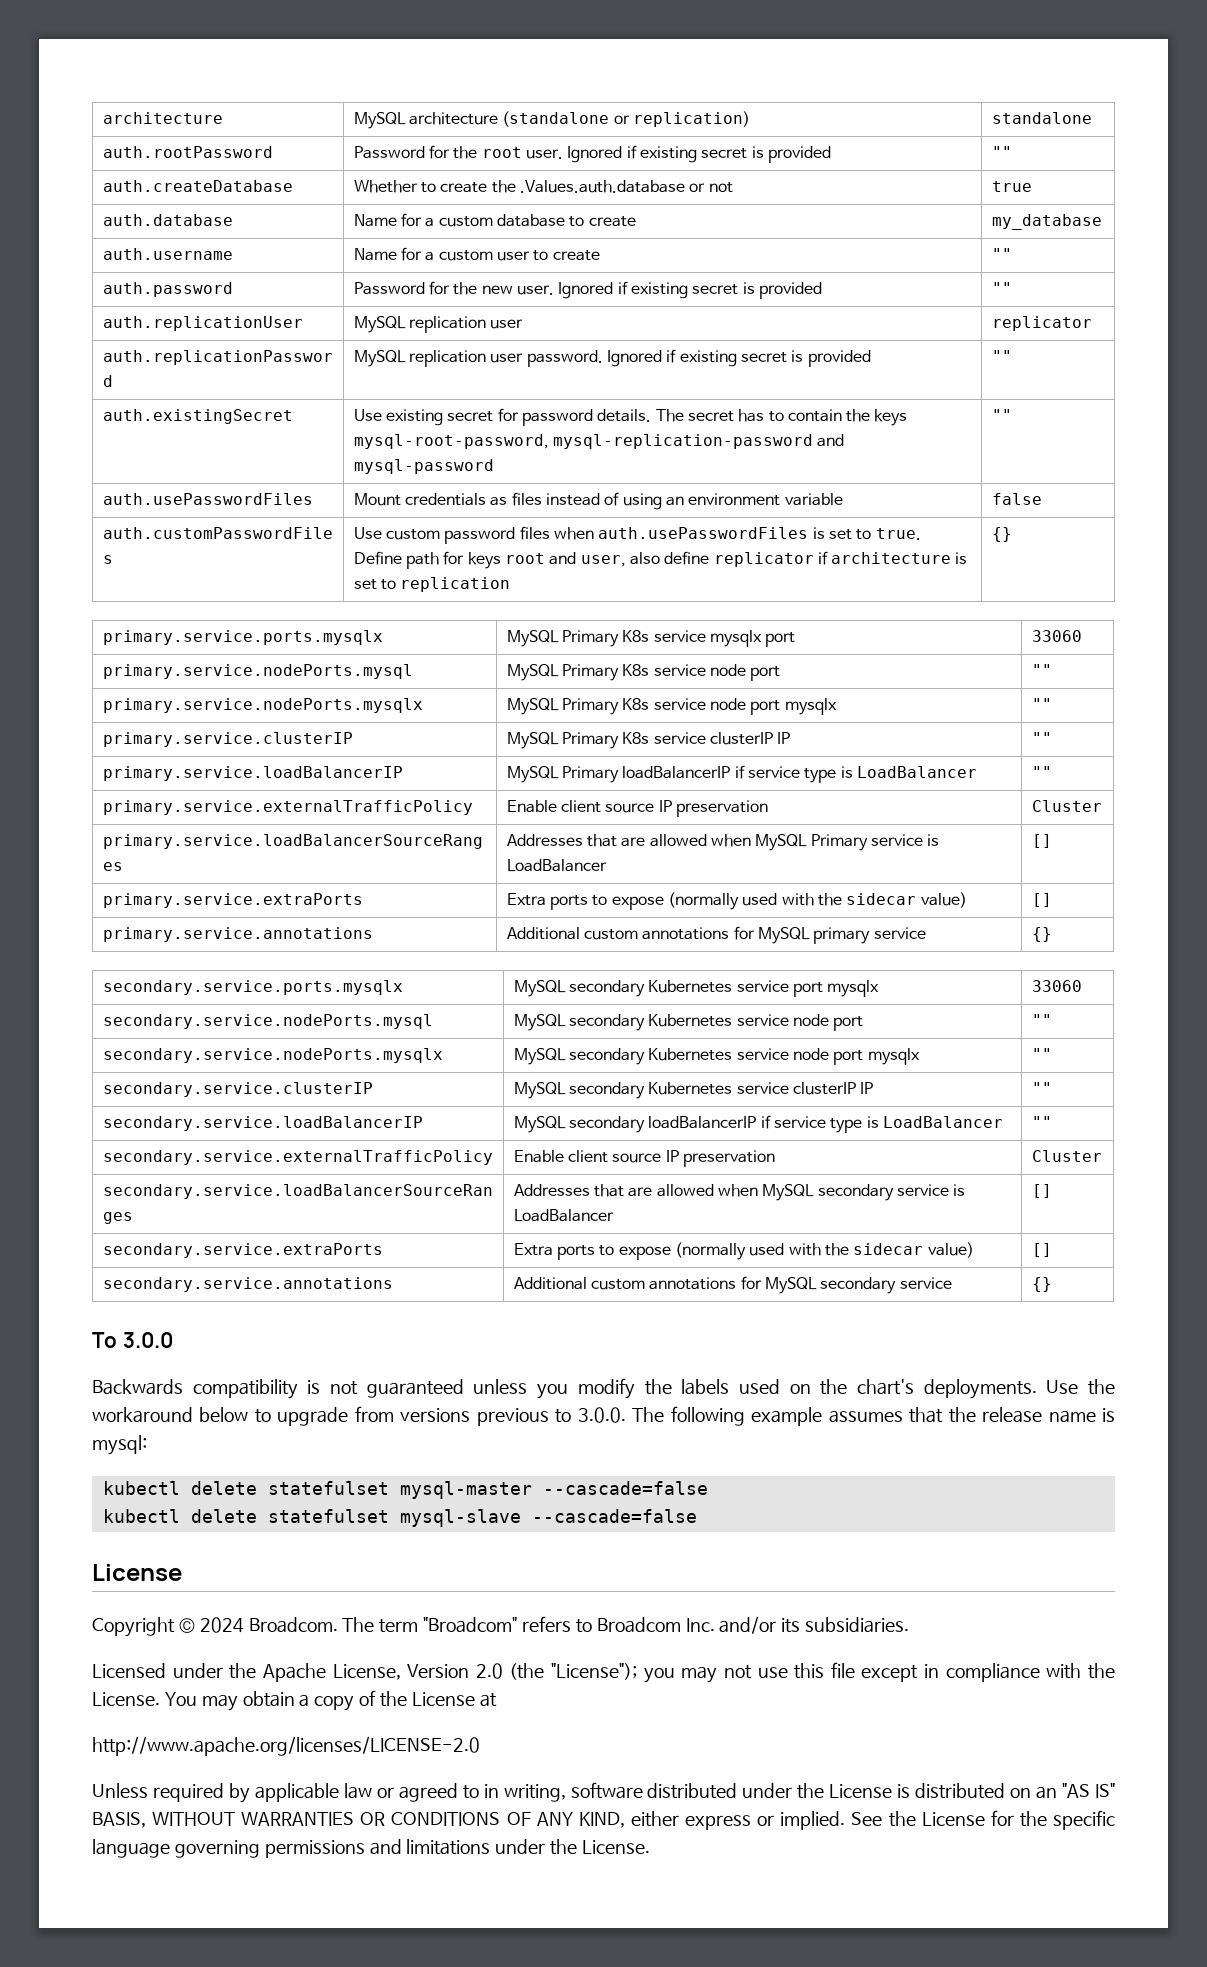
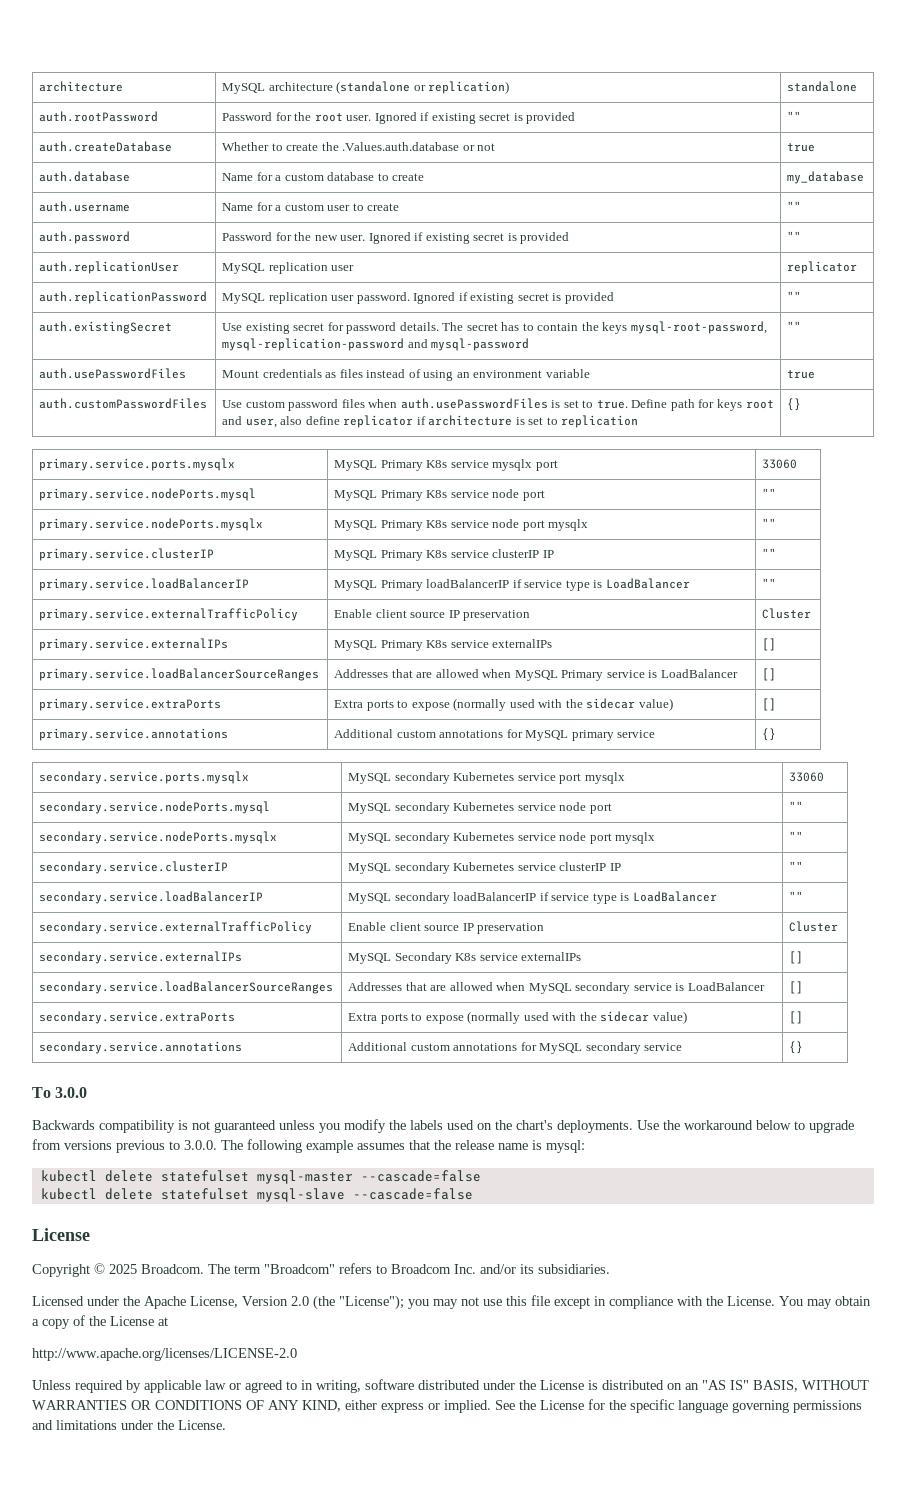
- auth.usePasswordFiles | Mount credentials as files instead of using an environment variable | false
+ auth.usePasswordFiles | Mount credentials as files instead of using an environment variable | true
+ primary.service.externalIPs | MySQL Primary K8s service externalIPs | []
+ secondary.service.externalIPs | MySQL Secondary K8s service externalIPs | []
- Copyright © 2024 Broadcom.
+ Copyright © 2025 Broadcom.

